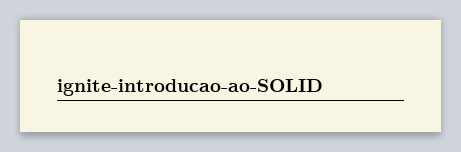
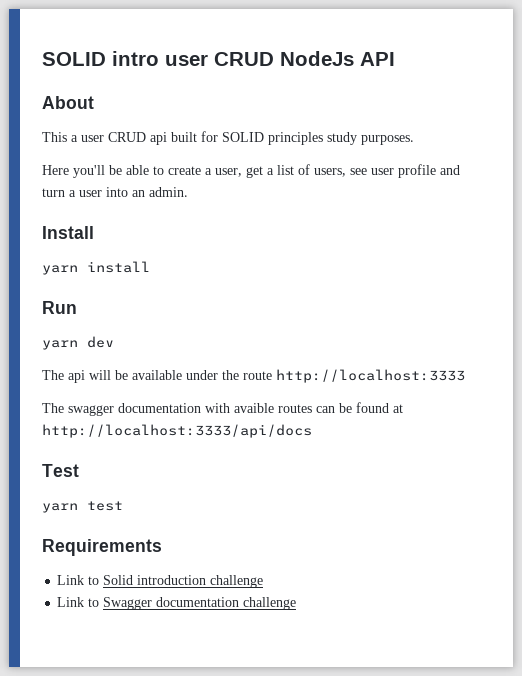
- ignite-introducao-ao-SOLID
+ SOLID intro user CRUD NodeJs API
+ About
+ This a user CRUD api built for SOLID principles study purposes.
+ Here you'll be able to create a user, get a list of users, see user profile and turn a user into an admin.
+ Install
+ yarn install
+ Run
+ yarn dev
+ The api will be available under the route http://localhost:3333
+ The swagger documentation with avaible routes can be found at http://localhost:3333/api/docs
+ Test
+ yarn test
+ Requirements
+ Link to Solid introduction challenge
+ Link to Swagger documentation challenge

